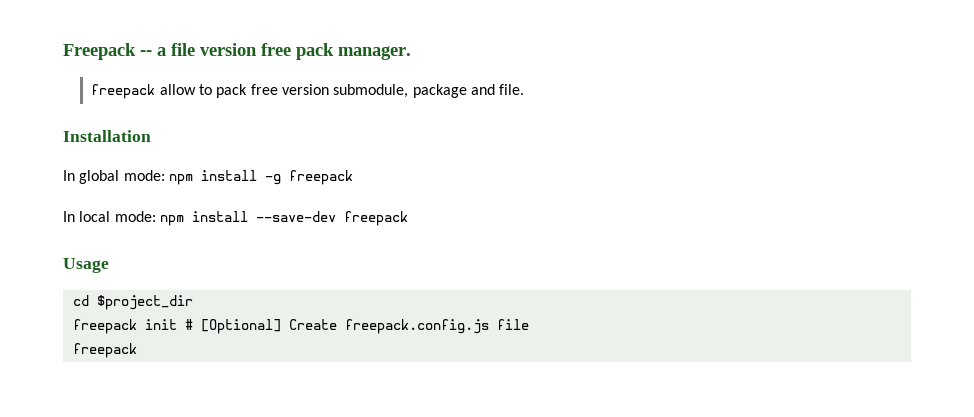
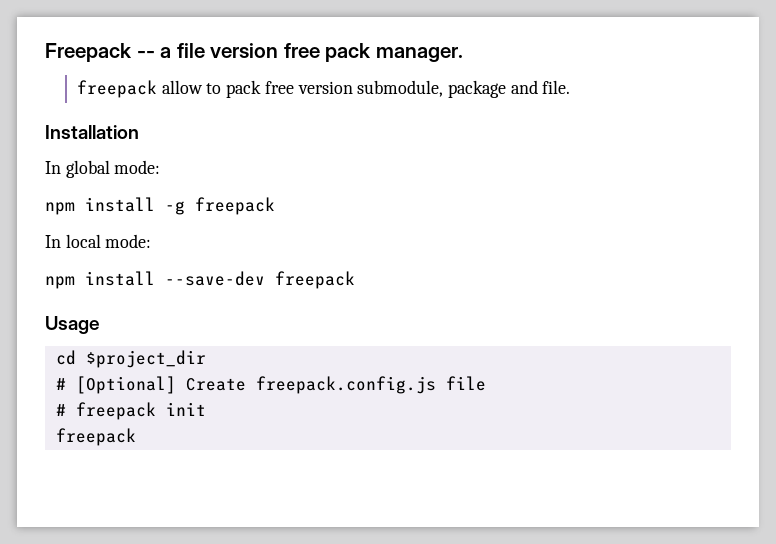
- In global mode: npm install -g freepack
+ In global mode:
+ npm install -g freepack
- In local mode: npm install --save-dev freepack
+ In local mode:
+ npm install --save-dev freepack
- freepack init # [Optional] Create freepack.config.js file
+ # [Optional] Create freepack.config.js file
+ # freepack init

